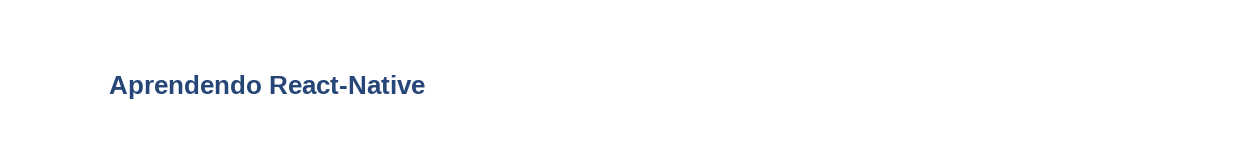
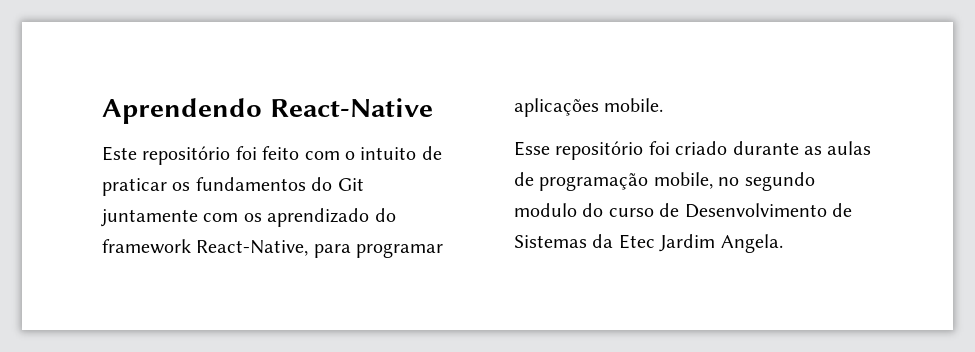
+ Este repositório foi feito com o intuito de praticar os fundamentos do Git juntamente com os aprendizado do framework React-Native, para programar aplicações mobile.
+ Esse repositório foi criado durante as aulas de programação mobile, no segundo modulo do curso de Desenvolvimento de Sistemas da Etec Jardim Angela.

